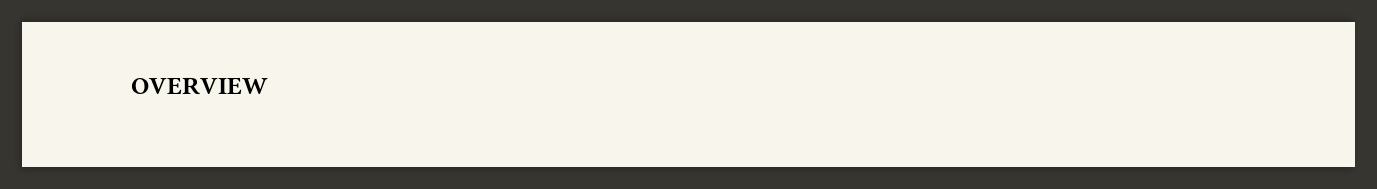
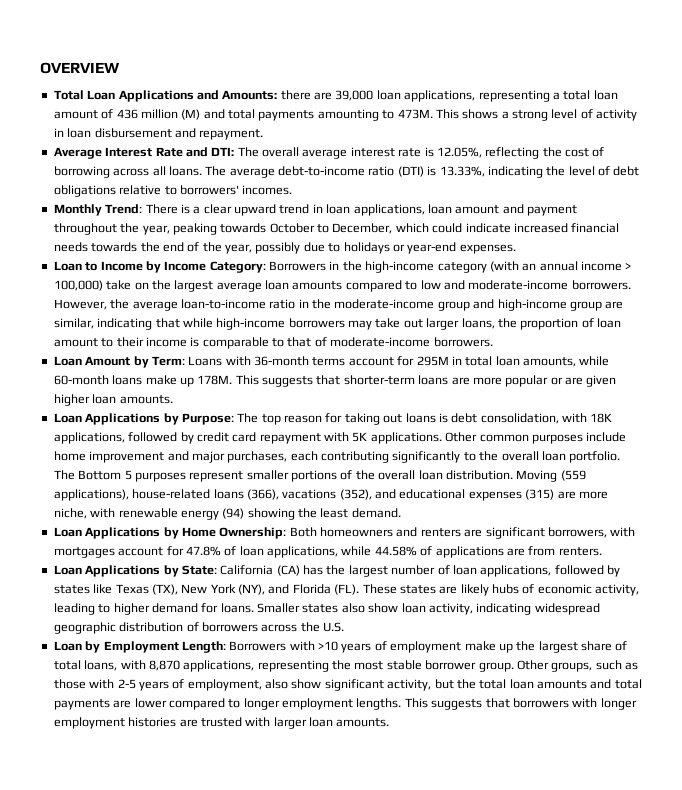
+ Total Loan Applications and Amounts: there are 39,000 loan applications, representing a total loan amount of 436 million (M) and total payments amounting to 473M. This shows a strong level of activity in loan disbursement and repayment.
+ Average Interest Rate and DTI: The overall average interest rate is 12.05%, reflecting the cost of borrowing across all loans. The average debt-to-income ratio (DTI) is 13.33%, indicating the level of debt obligations relative to borrowers' incomes.
+ Monthly Trend: There is a clear upward trend in loan applications, loan amount and payment throughout the year, peaking towards October to December, which could indicate increased financial needs towards the end of the year, possibly due to holidays or year-end expenses.
+ Loan to Income by Income Category: Borrowers in the high-income category (with an annual income > 100,000) take on the largest average loan amounts compared to low and moderate-income borrowers. However, the average loan-to-income ratio in the moderate-income group and high-income group are similar, indicating that while high-income borrowers may take out larger loans, the proportion of loan amount to their income is comparable to that of moderate-income borrowers.
+ Loan Amount by Term: Loans with 36-month terms account for 295M in total loan amounts, while 60-month loans make up 178M. This suggests that shorter-term loans are more popular or are given higher loan amounts.
+ Loan Applications by Purpose: The top reason for taking out loans is debt consolidation, with 18K applications, followed by credit card repayment with 5K applications. Other common purposes include home improvement and major purchases, each contributing significantly to the overall loan portfolio. The Bottom 5 purposes represent smaller portions of the overall loan distribution. Moving (559 applications), house-related loans (366), vacations (352), and educational expenses (315) are more niche, with renewable energy (94) showing the least demand.
+ Loan Applications by Home Ownership: Both homeowners and renters are significant borrowers, with mortgages account for 47.8% of loan applications, while 44.58% of applications are from renters.
+ Loan Applications by State: California (CA) has the largest number of loan applications, followed by states like Texas (TX), New York (NY), and Florida (FL). These states are likely hubs of economic activity, leading to higher demand for loans. Smaller states also show loan activity, indicating widespread geographic distribution of borrowers across the U.S.
+ Loan by Employment Length: Borrowers with >10 years of employment make up the largest share of total loans, with 8,870 applications, representing the most stable borrower group. Other groups, such as those with 2-5 years of employment, also show significant activity, but the total loan amounts and total payments are lower compared to longer employment lengths. This suggests that borrowers with longer employment histories are trusted with larger loan amounts.

